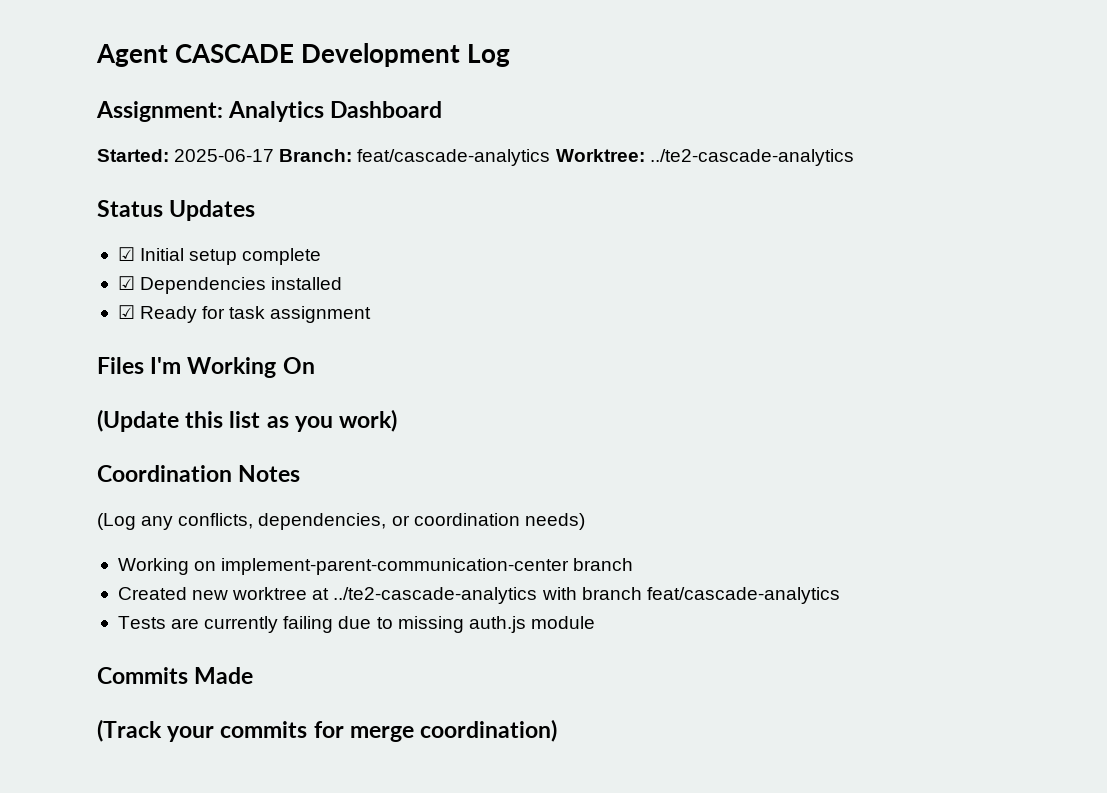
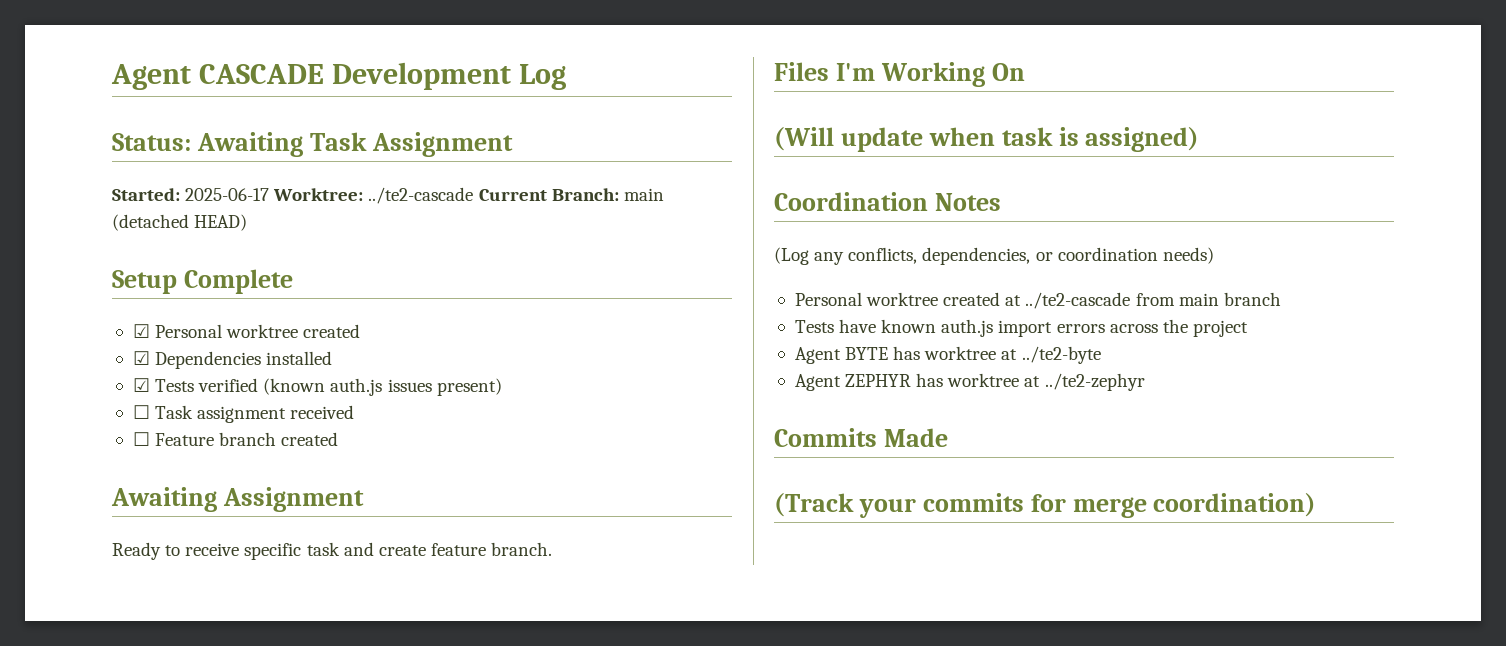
- Assignment: Analytics Dashboard
- Started: 2025-06-17 Branch: feat/cascade-analytics Worktree: ../te2-cascade-analytics
- Status Updates
- ☑ Initial setup complete
+ Status: Awaiting Task Assignment
+ Started: 2025-06-17 Worktree: ../te2-cascade Current Branch: main (detached HEAD)
+ Setup Complete
+ ☑ Personal worktree created
  ☑ Dependencies installed
- ☑ Ready for task assignment
+ ☑ Tests verified (known auth.js issues present)
+ ☐ Task assignment received
+ ☐ Feature branch created
+ Awaiting Assignment
+ Ready to receive specific task and create feature branch.
  Files I'm Working On
- (Update this list as you work)
+ (Will update when task is assigned)
- Working on implement-parent-communication-center branch
- Created new worktree at ../te2-cascade-analytics with branch feat/cascade-analytics
- Tests are currently failing due to missing auth.js module
+ Personal worktree created at ../te2-cascade from main branch
+ Tests have known auth.js import errors across the project
+ Agent BYTE has worktree at ../te2-byte
+ Agent ZEPHYR has worktree at ../te2-zephyr

